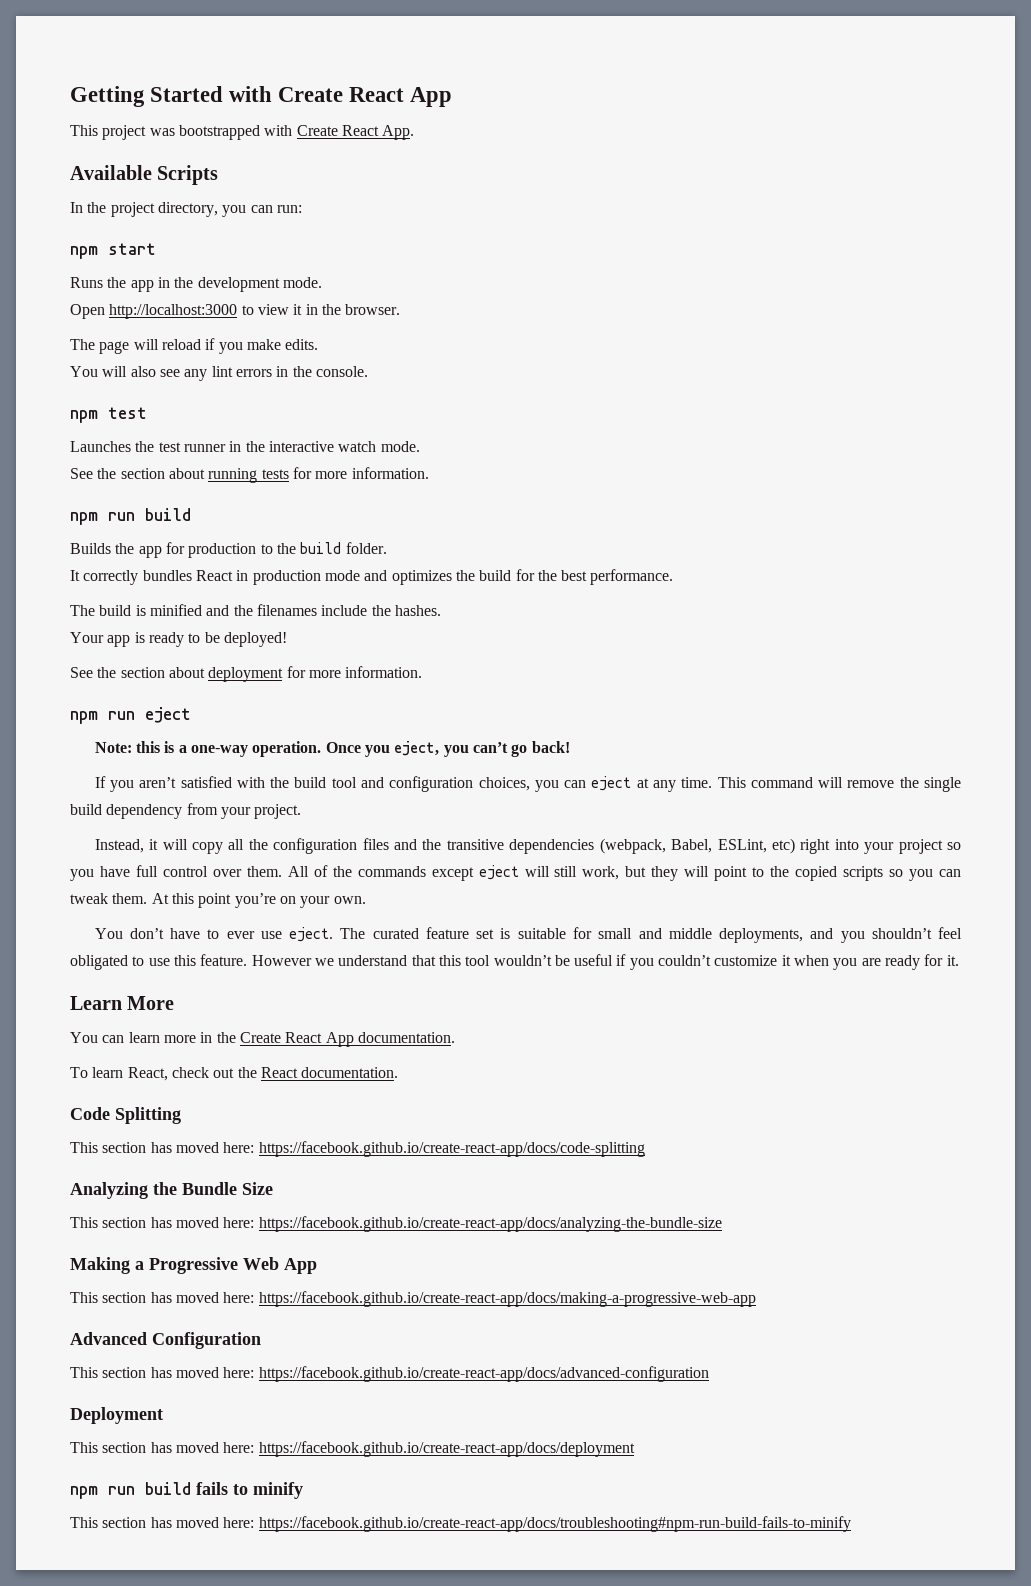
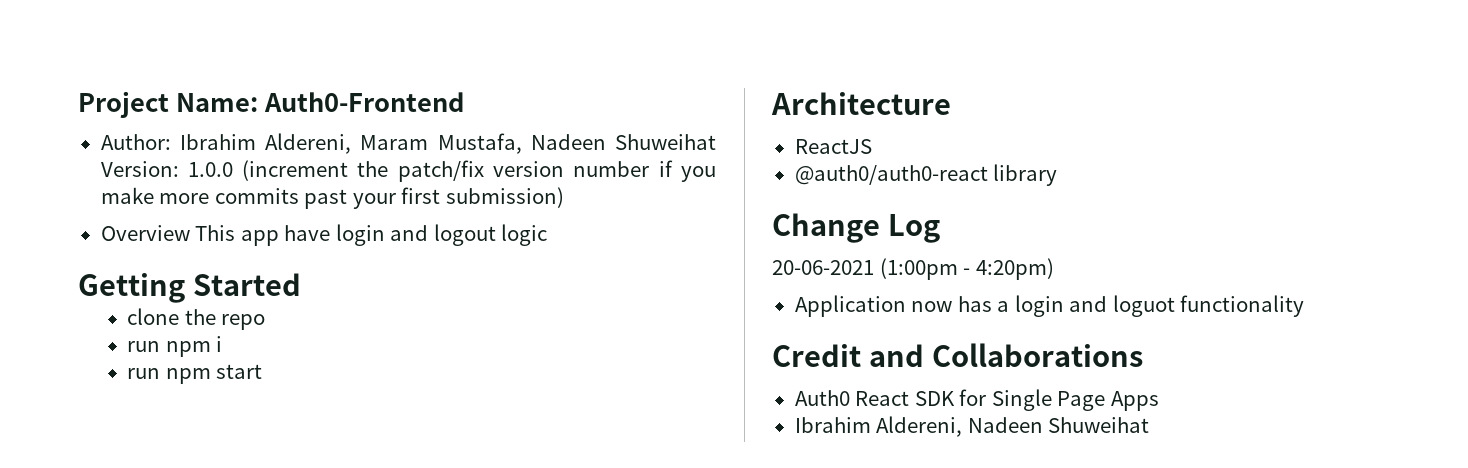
- Getting Started with Create React App
- This project was bootstrapped with Create React App.
- Available Scripts
- In the project directory, you can run:
- npm start
- Runs the app in the development mode.
- Open http://localhost:3000 to view it in the browser.
- The page will reload if you make edits.
- You will also see any lint errors in the console.
- npm test
- Launches the test runner in the interactive watch mode.
- See the section about running tests for more information.
- npm run build
- Builds the app for production to the build folder.
- It correctly bundles React in production mode and optimizes the build for the best performance.
- The build is minified and the filenames include the hashes.
- Your app is ready to be deployed!
- See the section about deployment for more information.
- npm run eject
- Note: this is a one-way operation. Once you eject, you can’t go back!
- If you aren’t satisfied with the build tool and configuration choices, you can eject at any time. This command will remove the single build dependency from your project.
- Instead, it will copy all the configuration files and the transitive dependencies (webpack, Babel, ESLint, etc) right into your project so you have full control over them. All of the commands except eject will still work, but they will point to the copied scripts so you can tweak them. At this point you’re on your own.
- You don’t have to ever use eject. The curated feature set is suitable for small and middle deployments, and you shouldn’t feel obligated to use this feature. However we understand that this tool wouldn’t be useful if you couldn’t customize it when you are ready for it.
- Learn More
- You can learn more in the Create React App documentation.
- To learn React, check out the React documentation.
- Code Splitting
- This section has moved here: https://facebook.github.io/create-react-app/docs/code-splitting
- Analyzing the Bundle Size
- This section has moved here: https://facebook.github.io/create-react-app/docs/analyzing-the-bundle-size
- Making a Progressive Web App
- This section has moved here: https://facebook.github.io/create-react-app/docs/making-a-progressive-web-app
- Advanced Configuration
- This section has moved here: https://facebook.github.io/create-react-app/docs/advanced-configuration
- Deployment
- This section has moved here: https://facebook.github.io/create-react-app/docs/deployment
- npm run build fails to minify
- This section has moved here: https://facebook.github.io/create-react-app/docs/troubleshooting#npm-run-build-fails-to-minify
+ Project Name: Auth0-Frontend
+ Author: Ibrahim Aldereni, Maram Mustafa, Nadeen Shuweihat Version: 1.0.0 (increment the patch/fix version number if you make more commits past your first submission)
+ Overview This app have login and logout logic
+ Getting Started
+ clone the repo
+ run npm i
+ run npm start
+ Architecture
+ ReactJS
+ @auth0/auth0-react library
+ Change Log
+ 20-06-2021 (1:00pm - 4:20pm)
+ Application now has a login and loguot functionality
+ Credit and Collaborations
+ Auth0 React SDK for Single Page Apps
+ Ibrahim Aldereni, Nadeen Shuweihat

